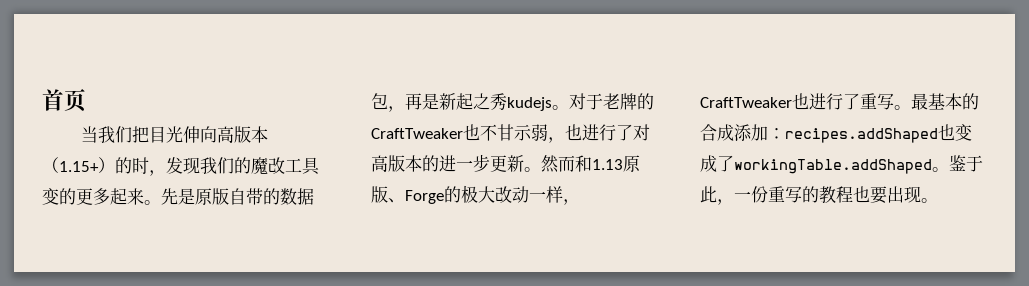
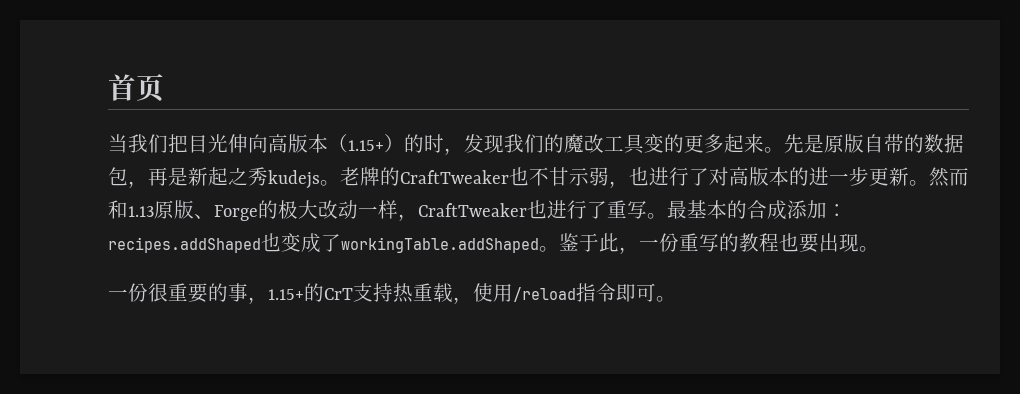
- 对于老牌的CraftTweaker也不甘示弱，也进行了对高版本的进一步更新。
+ 老牌的CraftTweaker也不甘示弱，也进行了对高版本的进一步更新。
+ 一份很重要的事，1.15+的CrT支持热重载，使用/reload指令即可。

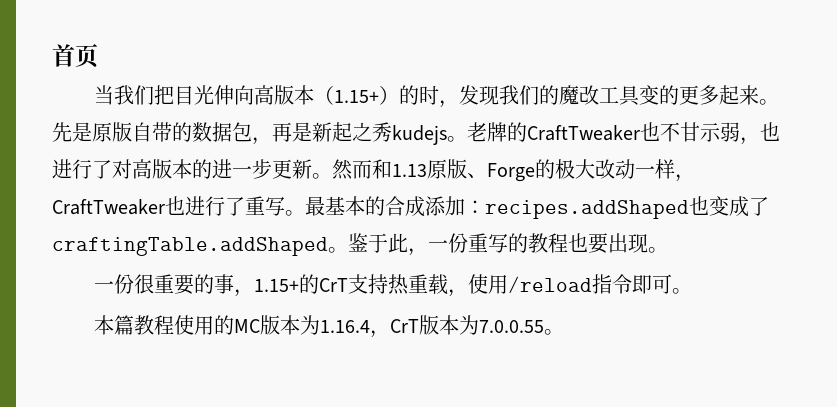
- 最基本的合成添加：recipes.addShaped也变成了workingTable.addShaped。
+ 最基本的合成添加：recipes.addShaped也变成了craftingTable.addShaped。
+ 本篇教程使用的MC版本为1.16.4，CrT版本为7.0.0.55。

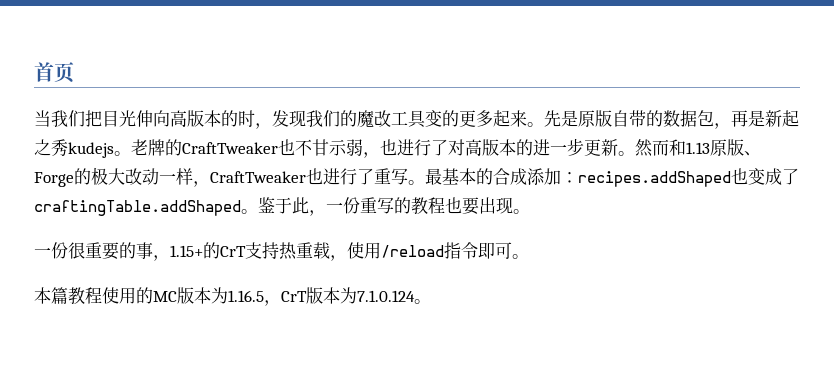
- 当我们把目光伸向高版本（1.15+）的时，发现我们的魔改工具变的更多起来。
+ 当我们把目光伸向高版本的时，发现我们的魔改工具变的更多起来。
- 本篇教程使用的MC版本为1.16.4，CrT版本为7.0.0.55。
+ 本篇教程使用的MC版本为1.16.5，CrT版本为7.1.0.124。

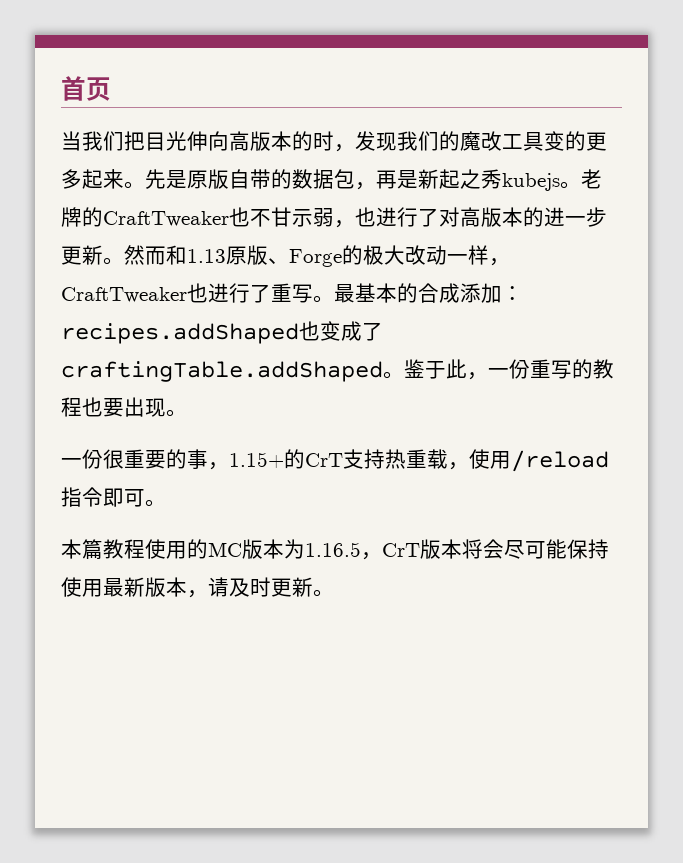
- 先是原版自带的数据包，再是新起之秀kudejs。
+ 先是原版自带的数据包，再是新起之秀kubejs。
- 本篇教程使用的MC版本为1.16.5，CrT版本为7.1.0.124。
+ 本篇教程使用的MC版本为1.16.5，CrT版本将会尽可能保持使用最新版本，请及时更新。

